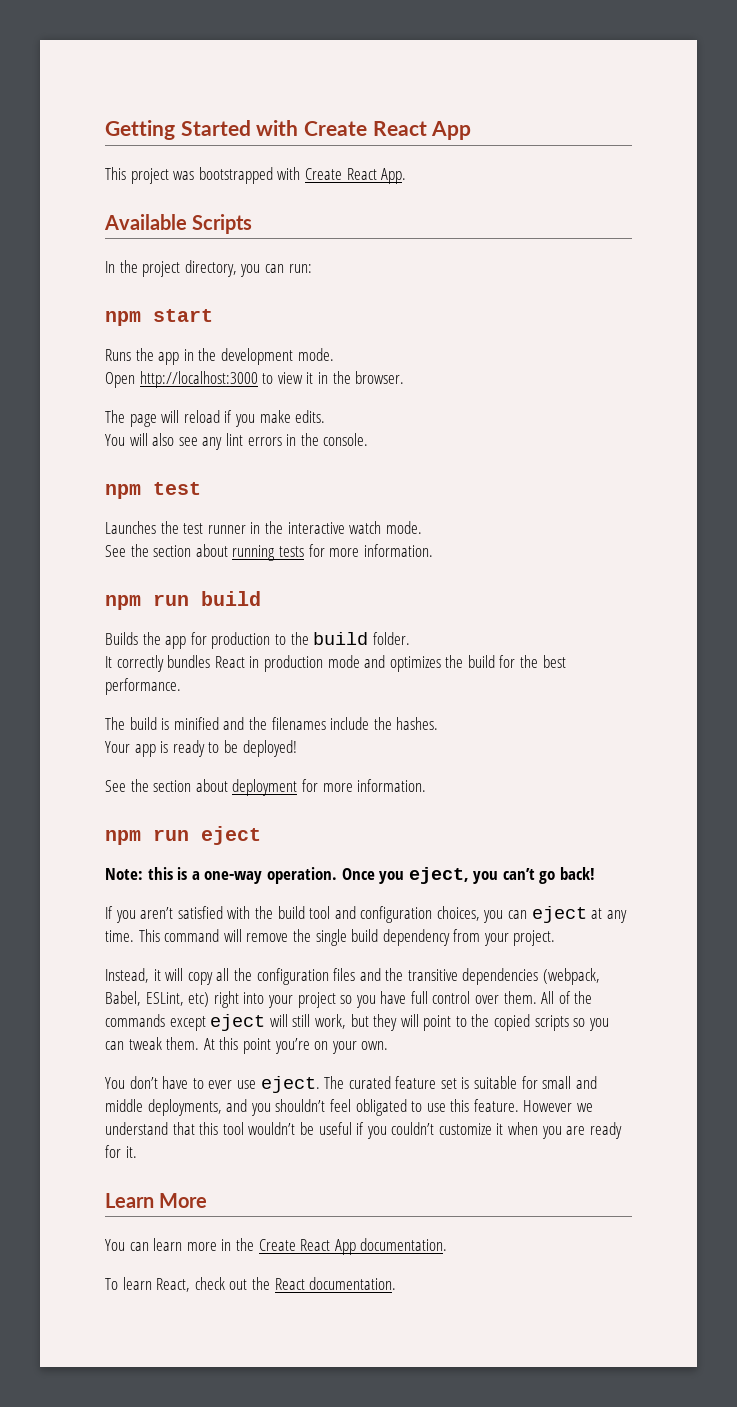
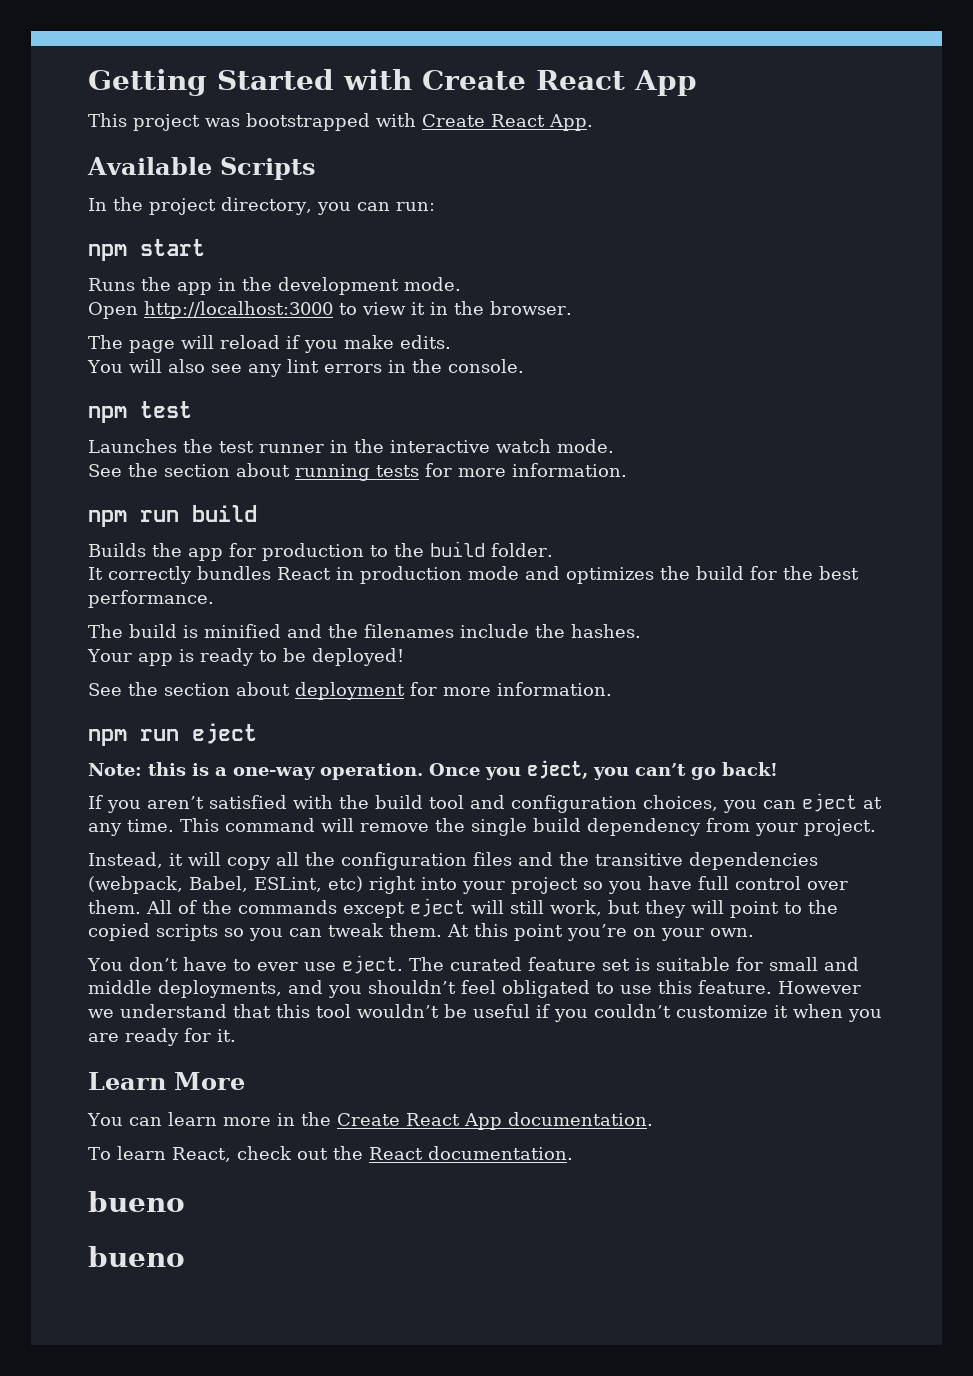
  To learn React, check out the React documentation.
+ bueno
+ bueno

